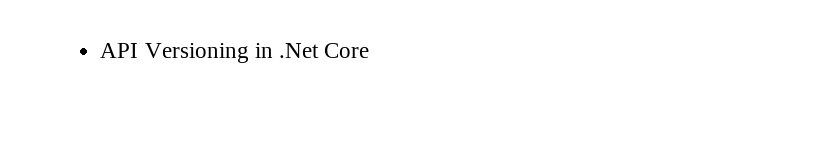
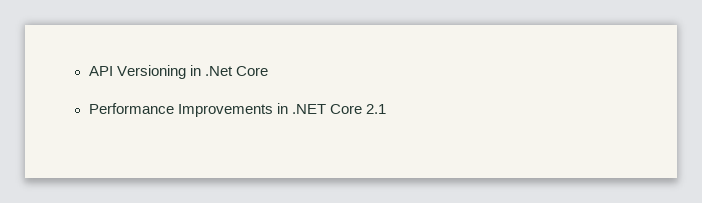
+ Performance Improvements in .NET Core 2.1

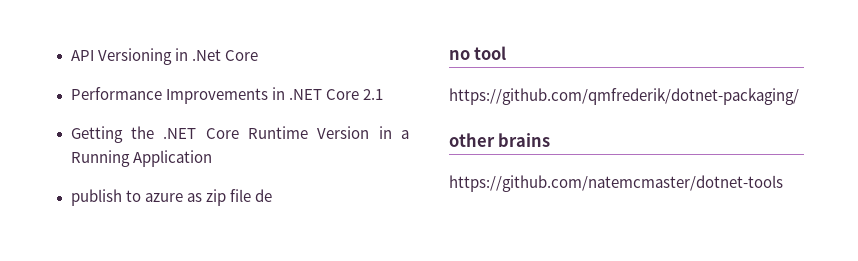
+ Getting the .NET Core Runtime Version in a Running Application
+ publish to azure as zip file de
+ no tool
+ https://github.com/qmfrederik/dotnet-packaging/
+ other brains
+ https://github.com/natemcmaster/dotnet-tools

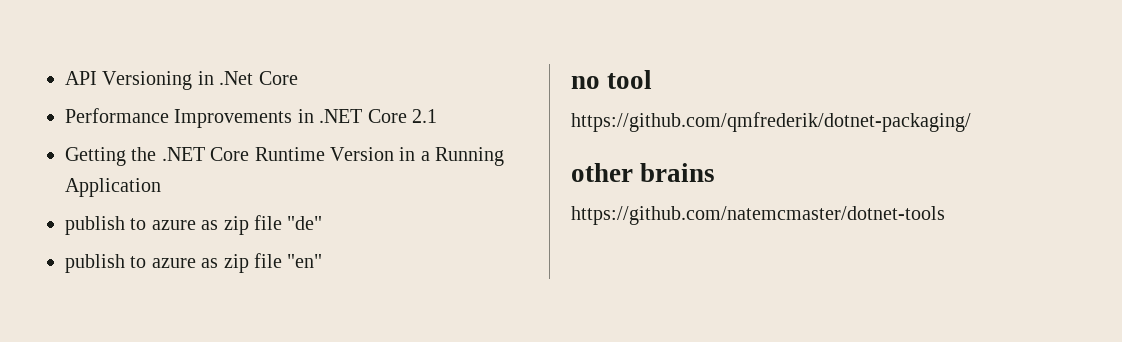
- publish to azure as zip file de
+ publish to azure as zip file "de"
+ publish to azure as zip file "en"

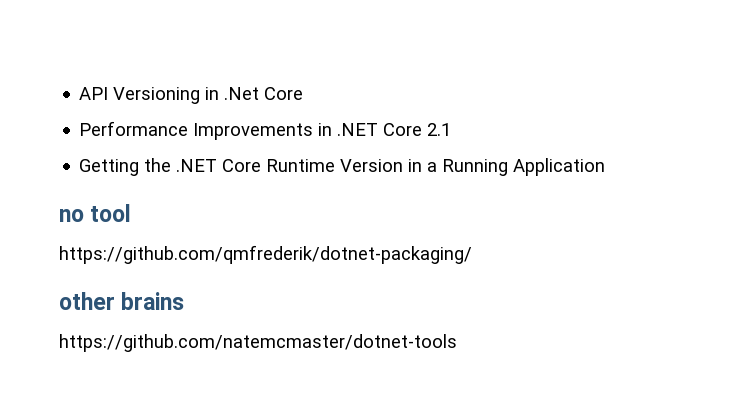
- publish to azure as zip file "de"
- publish to azure as zip file "en"

